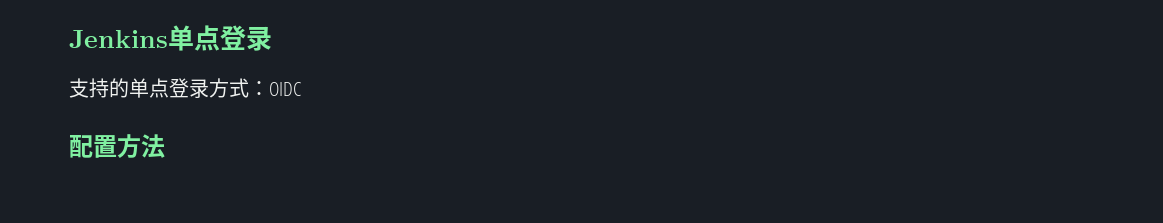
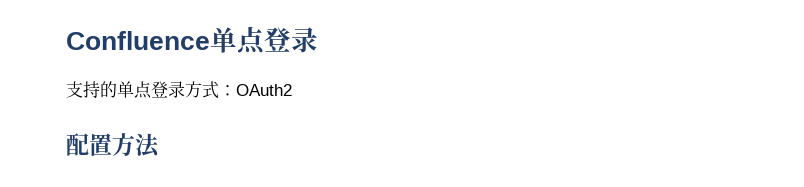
- Jenkins单点登录
+ Confluence单点登录
- 支持的单点登录方式：OIDC
+ 支持的单点登录方式：OAuth2

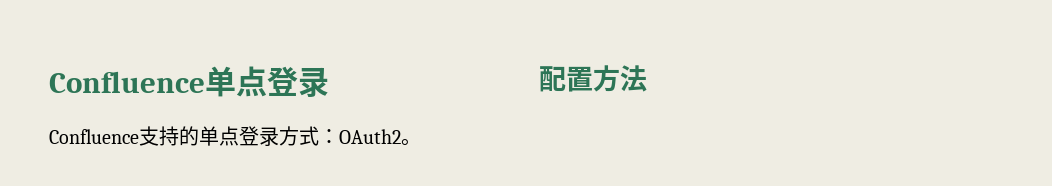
- 支持的单点登录方式：OAuth2
+ Confluence支持的单点登录方式：OAuth2。

